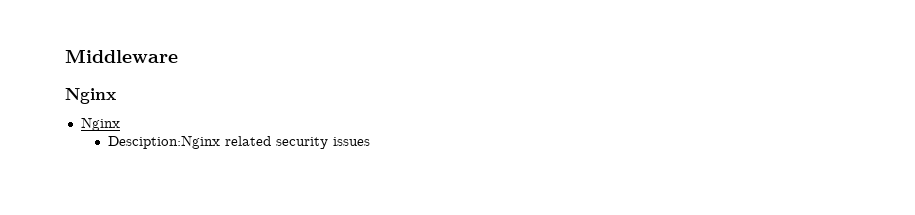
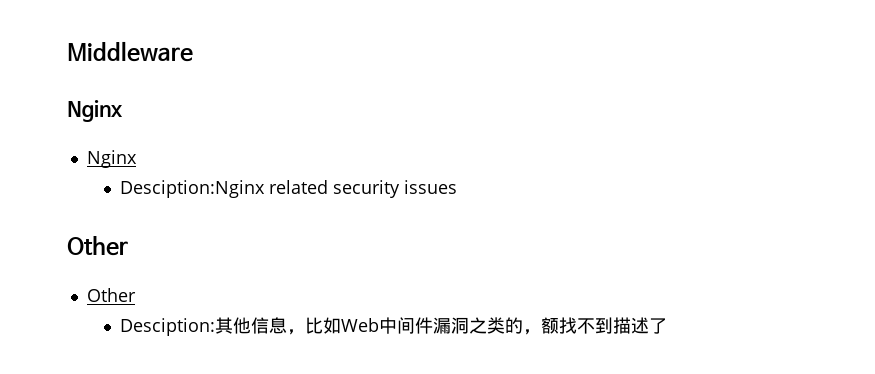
  Desciption:Nginx related security issues
+ Other
+ Other
+ Desciption:其他信息，比如Web中间件漏洞之类的，额找不到描述了

